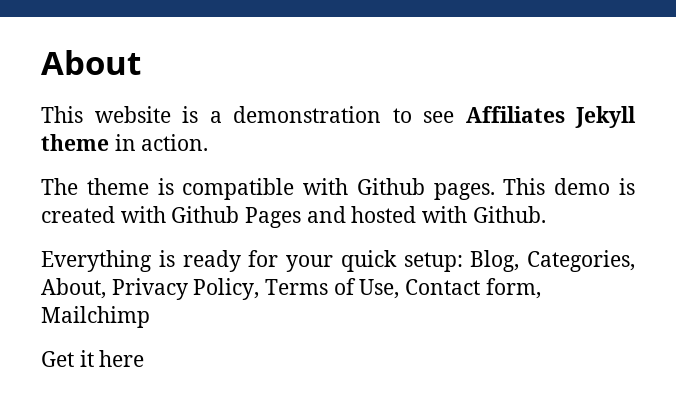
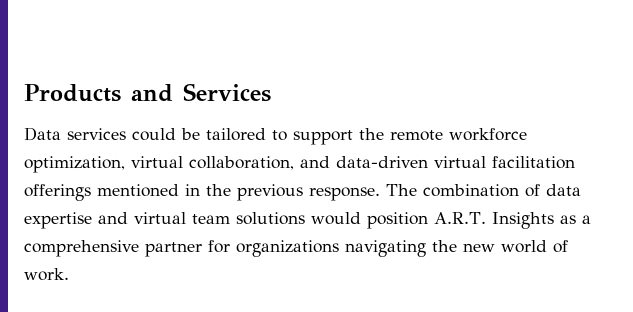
- About
- This website is a demonstration to see Affiliates Jekyll theme in action.
- The theme is compatible with Github pages. This demo is created with Github Pages and hosted with Github.
- Everything is ready for your quick setup: Blog, Categories, About, Privacy Policy, Terms of Use, Contact form, Mailchimp
- Get it here
+ Products and Services
+ Data services could be tailored to support the remote workforce optimization, virtual collaboration, and data-driven virtual facilitation offerings mentioned in the previous response. The combination of data expertise and virtual team solutions would position A.R.T. Insights as a comprehensive partner for organizations navigating the new world of work.

